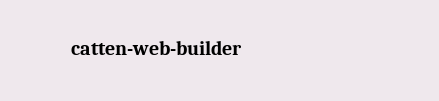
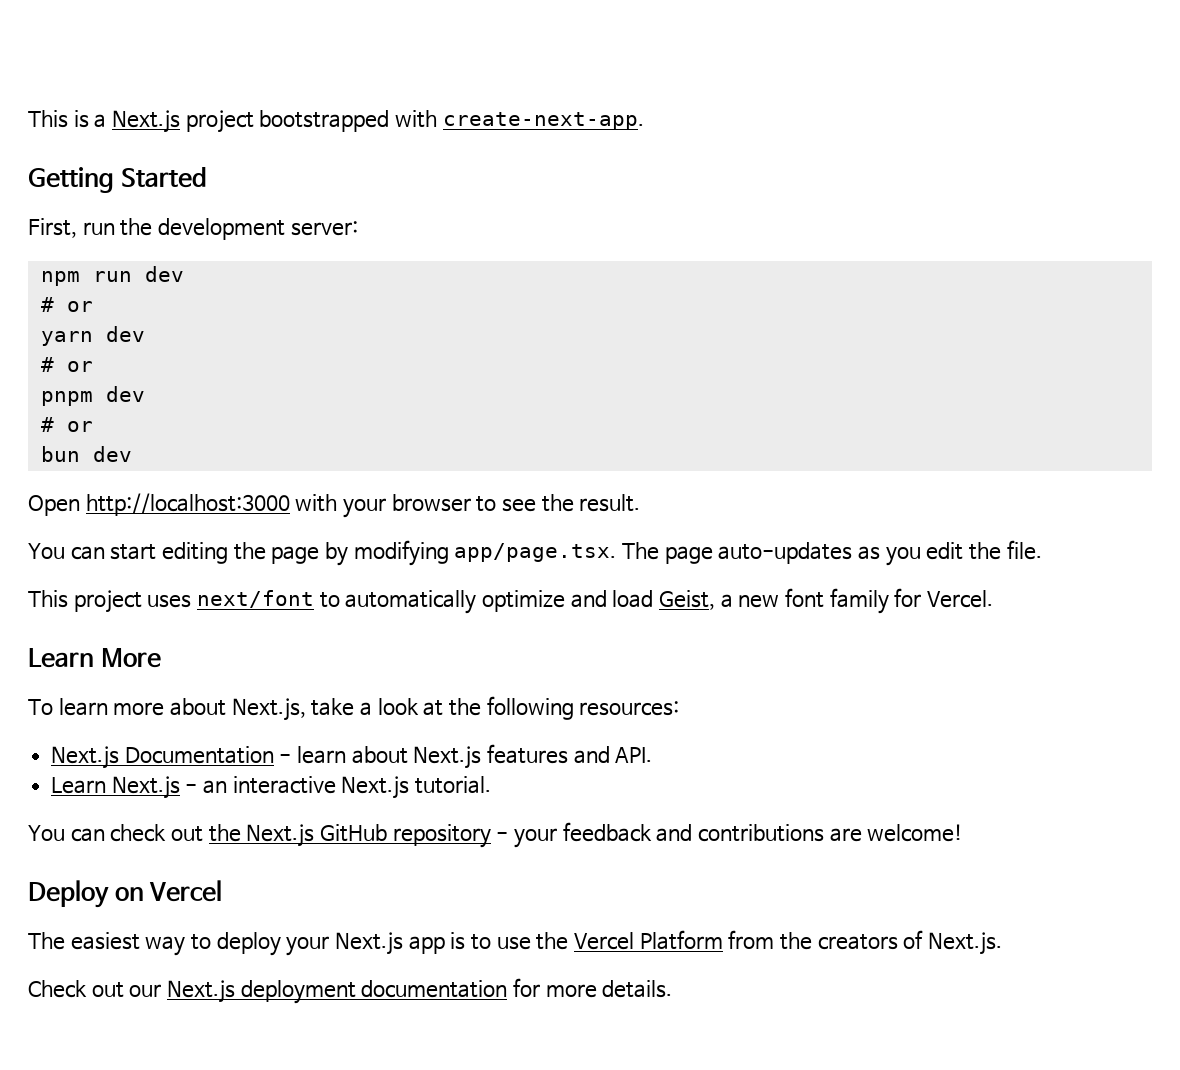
- catten-web-builder
+ This is a Next.js project bootstrapped with create-next-app.
+ Getting Started
+ First, run the development server:
+ npm run dev
+ # or
+ yarn dev
+ # or
+ pnpm dev
+ # or
+ bun dev
+ Open http://localhost:3000 with your browser to see the result.
+ You can start editing the page by modifying app/page.tsx. The page auto-updates as you edit the file.
+ This project uses next/font to automatically optimize and load Geist, a new font family for Vercel.
+ Learn More
+ To learn more about Next.js, take a look at the following resources:
+ Next.js Documentation - learn about Next.js features and API.
+ Learn Next.js - an interactive Next.js tutorial.
+ You can check out the Next.js GitHub repository - your feedback and contributions are welcome!
+ Deploy on Vercel
+ The easiest way to deploy your Next.js app is to use the Vercel Platform from the creators of Next.js.
+ Check out our Next.js deployment documentation for more details.

